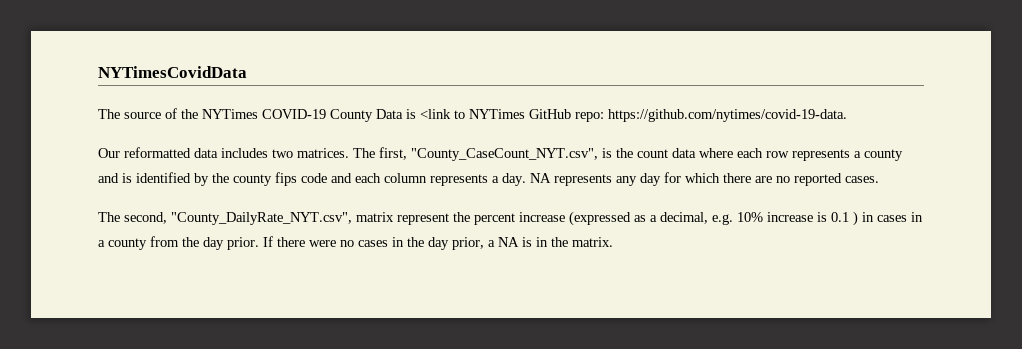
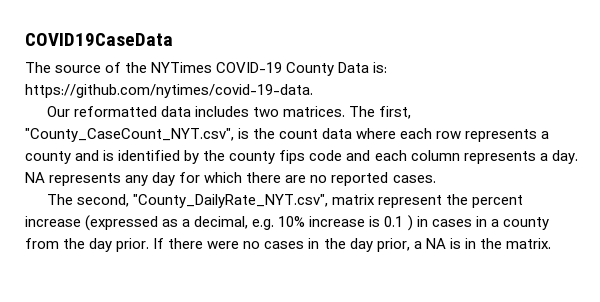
- NYTimesCovidData
+ COVID19CaseData
- The source of the NYTimes COVID-19 County Data is <link to NYTimes GitHub repo: https://github.com/nytimes/covid-19-data.
+ The source of the NYTimes COVID-19 County Data is: https://github.com/nytimes/covid-19-data.

